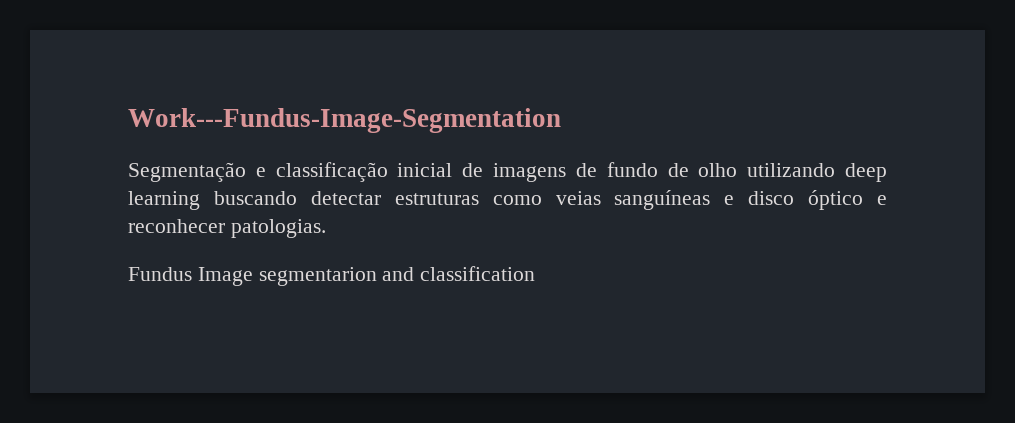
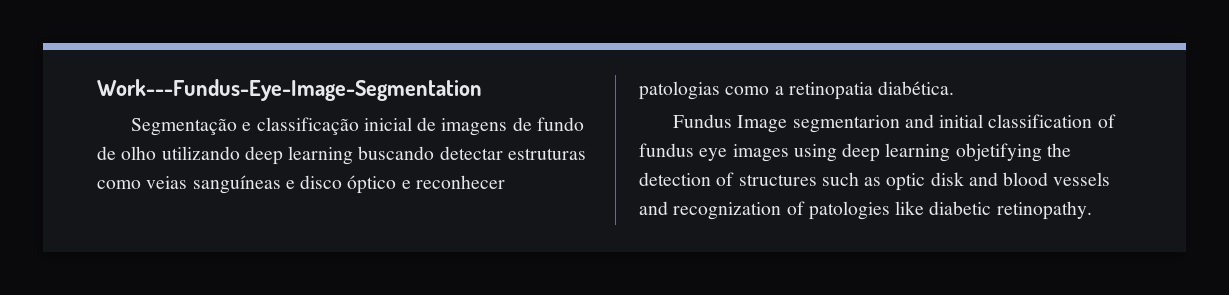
- Work---Fundus-Image-Segmentation
+ Work---Fundus-Eye-Image-Segmentation
- Segmentação e classificação inicial de imagens de fundo de olho utilizando deep learning buscando detectar estruturas como veias sanguíneas e disco óptico e reconhecer patologias.
+ Segmentação e classificação inicial de imagens de fundo de olho utilizando deep learning buscando detectar estruturas como veias sanguíneas e disco óptico e reconhecer patologias como a retinopatia diabética.
- Fundus Image segmentarion and classification
+ Fundus Image segmentarion and initial classification of fundus eye images using deep learning objetifying the detection of structures such as optic disk and blood vessels and recognization of patologies like diabetic retinopathy.

